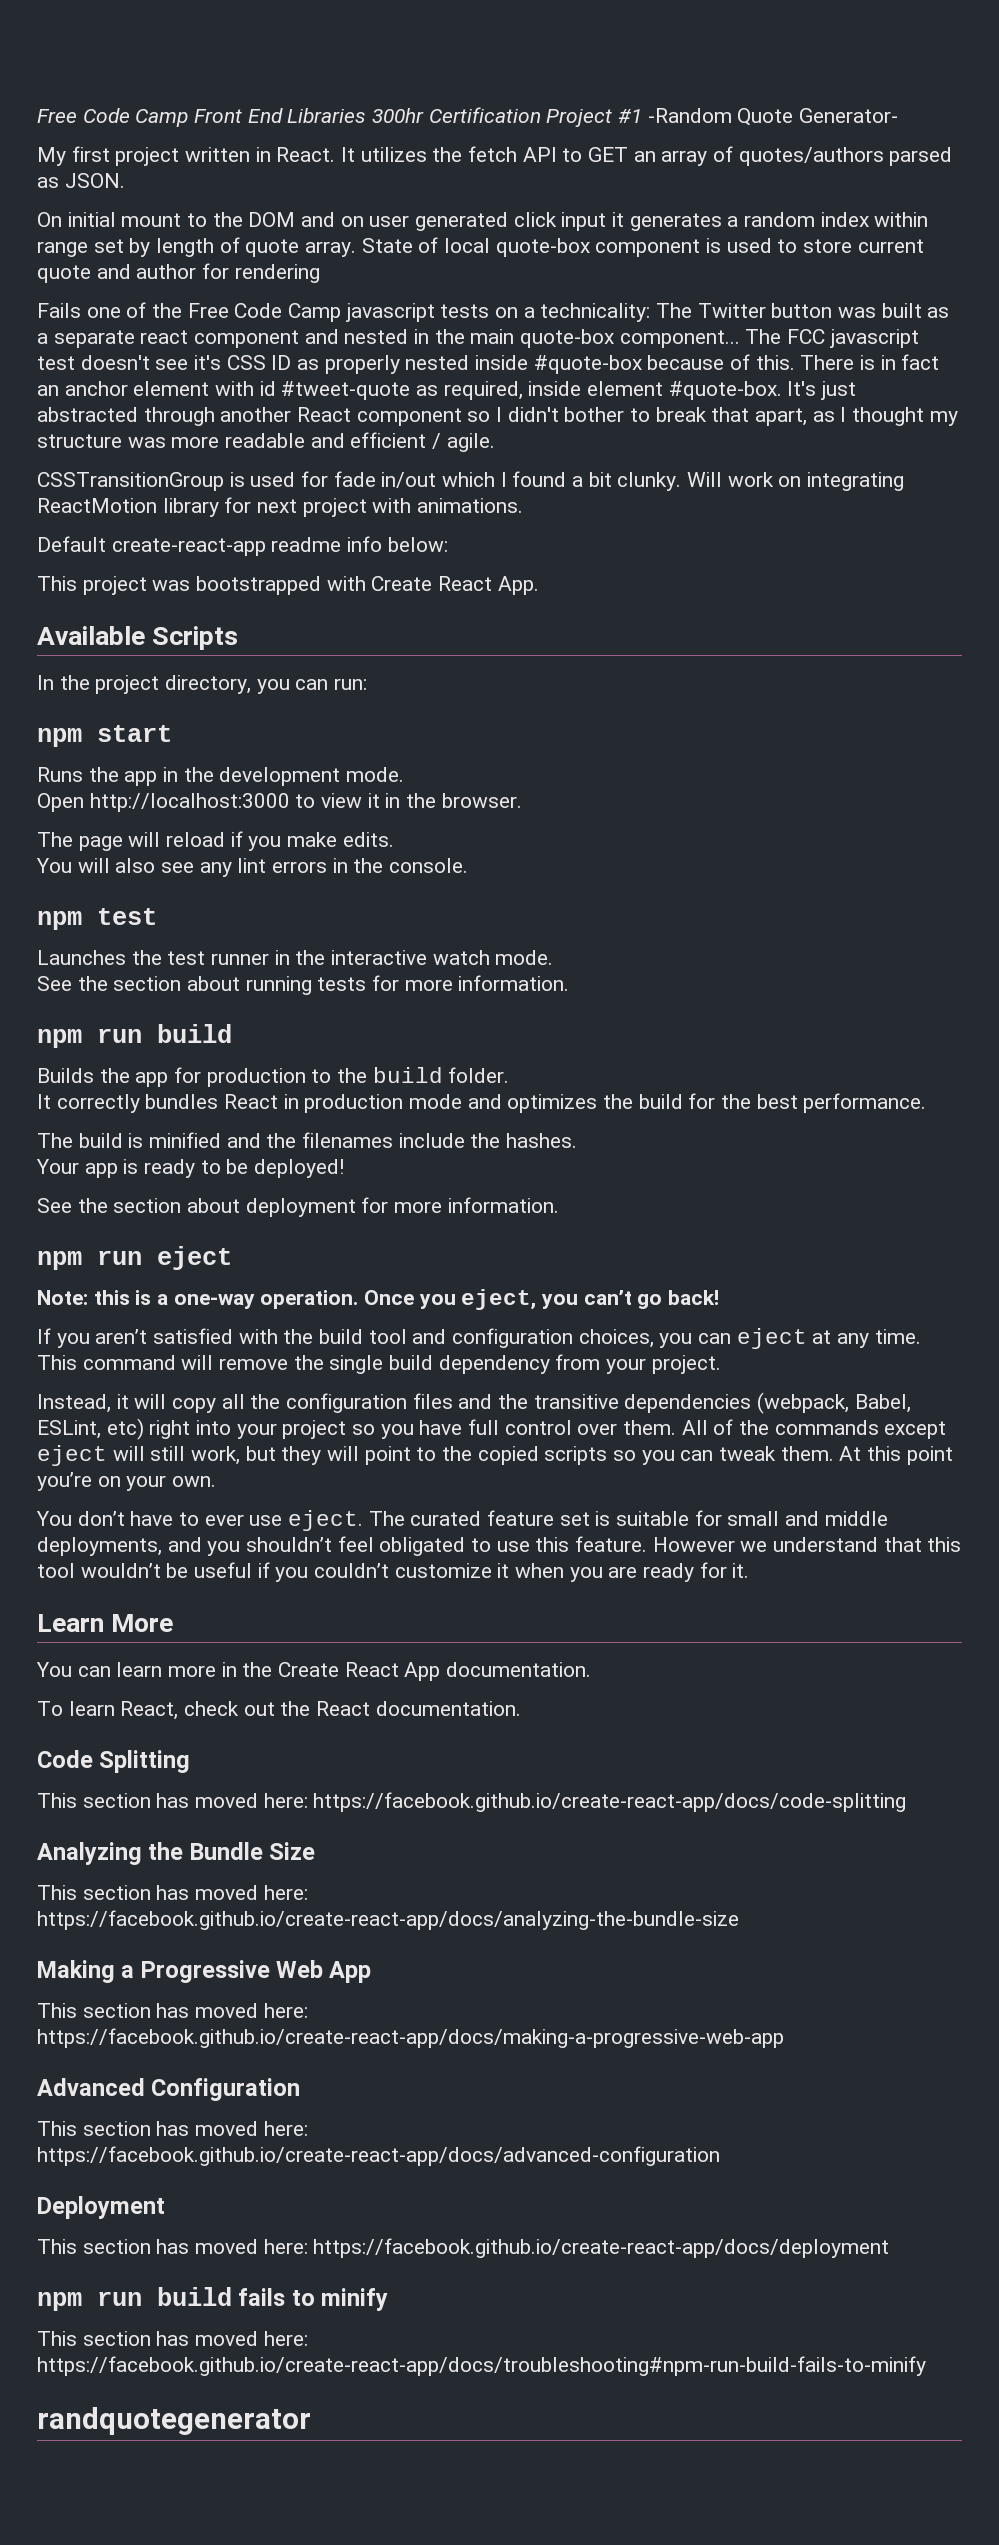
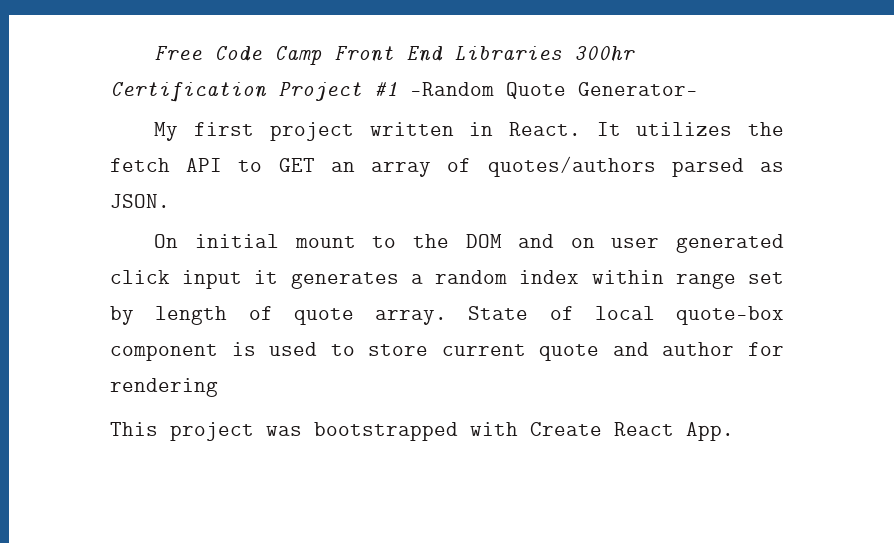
- Fails one of the Free Code Camp javascript tests on a technicality: The Twitter button was built as a separate react component and nested in the main quote-box component... The FCC javascript test doesn't see it's CSS ID as properly nested inside #quote-box because of this. There is in fact an anchor element with id #tweet-quote as required, inside element #quote-box. It's just abstracted through another React component so I didn't bother to break that apart, as I thought my structure was more readable and efficient / agile.
- CSSTransitionGroup is used for fade in/out which I found a bit clunky. Will work on integrating ReactMotion library for next project with animations.
- Default create-react-app readme info below:
- Available Scripts
- In the project directory, you can run:
- npm start
- Runs the app in the development mode.
- Open http://localhost:3000 to view it in the browser.
- The page will reload if you make edits.
- You will also see any lint errors in the console.
- npm test
- Launches the test runner in the interactive watch mode.
- See the section about running tests for more information.
- npm run build
- Builds the app for production to the build folder.
- It correctly bundles React in production mode and optimizes the build for the best performance.
- The build is minified and the filenames include the hashes.
- Your app is ready to be deployed!
- See the section about deployment for more information.
- npm run eject
- Note: this is a one-way operation. Once you eject, you can’t go back!
- If you aren’t satisfied with the build tool and configuration choices, you can eject at any time. This command will remove the single build dependency from your project.
- Instead, it will copy all the configuration files and the transitive dependencies (webpack, Babel, ESLint, etc) right into your project so you have full control over them. All of the commands except eject will still work, but they will point to the copied scripts so you can tweak them. At this point you’re on your own.
- You don’t have to ever use eject. The curated feature set is suitable for small and middle deployments, and you shouldn’t feel obligated to use this feature. However we understand that this tool wouldn’t be useful if you couldn’t customize it when you are ready for it.
- Learn More
- You can learn more in the Create React App documentation.
- To learn React, check out the React documentation.
- Code Splitting
- This section has moved here: https://facebook.github.io/create-react-app/docs/code-splitting
- Analyzing the Bundle Size
- This section has moved here: https://facebook.github.io/create-react-app/docs/analyzing-the-bundle-size
- Making a Progressive Web App
- This section has moved here: https://facebook.github.io/create-react-app/docs/making-a-progressive-web-app
- Advanced Configuration
- This section has moved here: https://facebook.github.io/create-react-app/docs/advanced-configuration
- Deployment
- This section has moved here: https://facebook.github.io/create-react-app/docs/deployment
- npm run build fails to minify
- This section has moved here: https://facebook.github.io/create-react-app/docs/troubleshooting#npm-run-build-fails-to-minify
- randquotegenerator

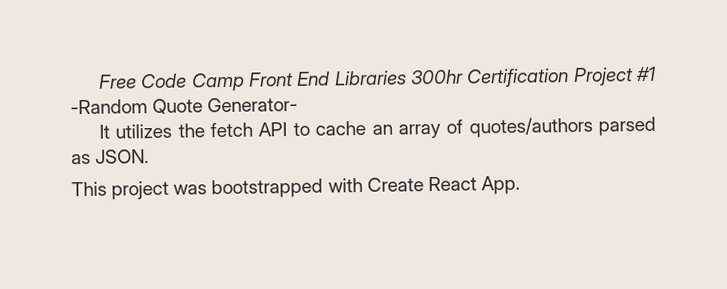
- My first project written in React. It utilizes the fetch API to GET an array of quotes/authors parsed as JSON.
+ It utilizes the fetch API to cache an array of quotes/authors parsed as JSON.
- On initial mount to the DOM and on user generated click input it generates a random index within range set by length of quote array. State of local quote-box component is used to store current quote and author for rendering

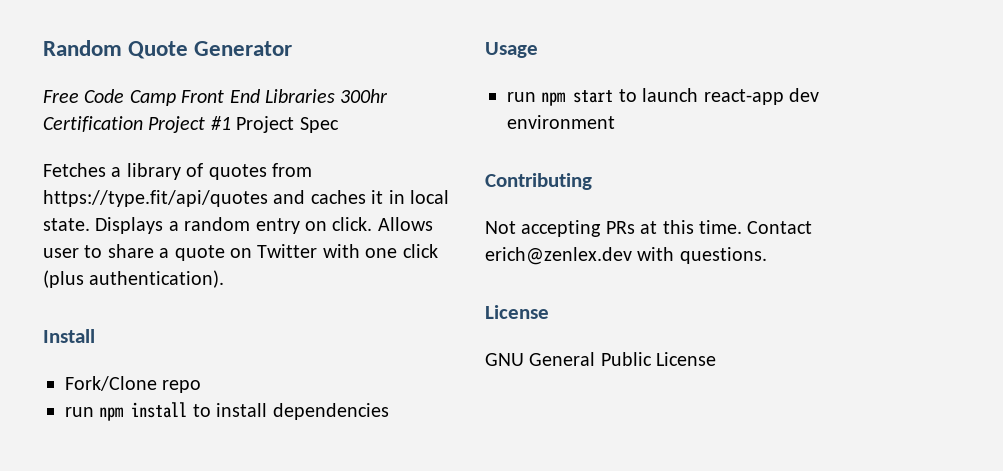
+ Random Quote Generator
- Free Code Camp Front End Libraries 300hr Certification Project #1 -Random Quote Generator-
- It utilizes the fetch API to cache an array of quotes/authors parsed as JSON.
- This project was bootstrapped with Create React App.
+ Free Code Camp Front End Libraries 300hr Certification Project #1 Project Spec
+ Fetches a library of quotes from https://type.fit/api/quotes and caches it in local state. Displays a random entry on click. Allows user to share a quote on Twitter with one click (plus authentication).
+ Install
+ Fork/Clone repo
+ run npm install to install dependencies
+ Usage
+ run npm start to launch react-app dev environment
+ Contributing
+ Not accepting PRs at this time. Contact erich@zenlex.dev with questions.
+ License
+ GNU General Public License

